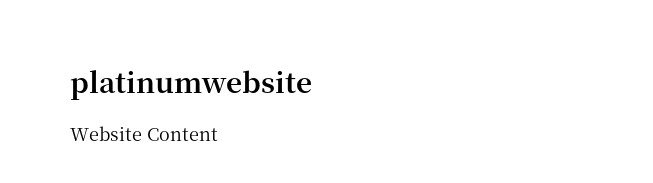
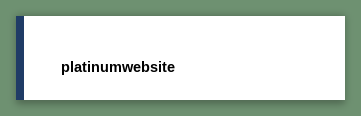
- Website Content

